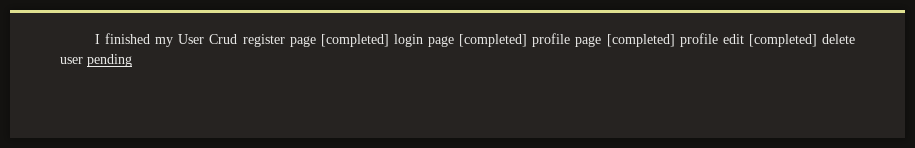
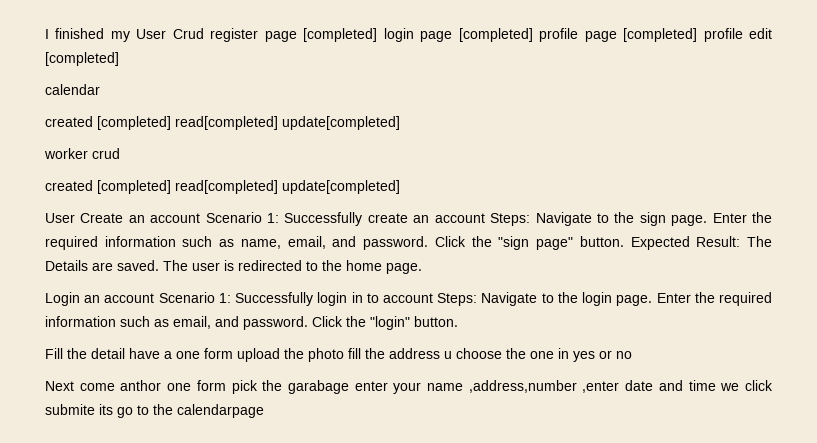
- I finished my User Crud register page [completed] login page [completed] profile page [completed] profile edit [completed] delete user pending
+ I finished my User Crud register page [completed] login page [completed] profile page [completed] profile edit [completed]
+ calendar
+ created [completed] read[completed] update[completed]
+ worker crud
+ created [completed] read[completed] update[completed]
+ User Create an account Scenario 1: Successfully create an account Steps: Navigate to the sign page. Enter the required information such as name, email, and password. Click the "sign page" button. Expected Result: The Details are saved. The user is redirected to the home page.
+ Login an account Scenario 1: Successfully login in to account Steps: Navigate to the login page. Enter the required information such as email, and password. Click the "login" button.
+ Fill the detail have a one form upload the photo fill the address u choose the one in yes or no
+ Next come anthor one form pick the garabage enter your name ,address,number ,enter date and time we click submite its go to the calendarpage

